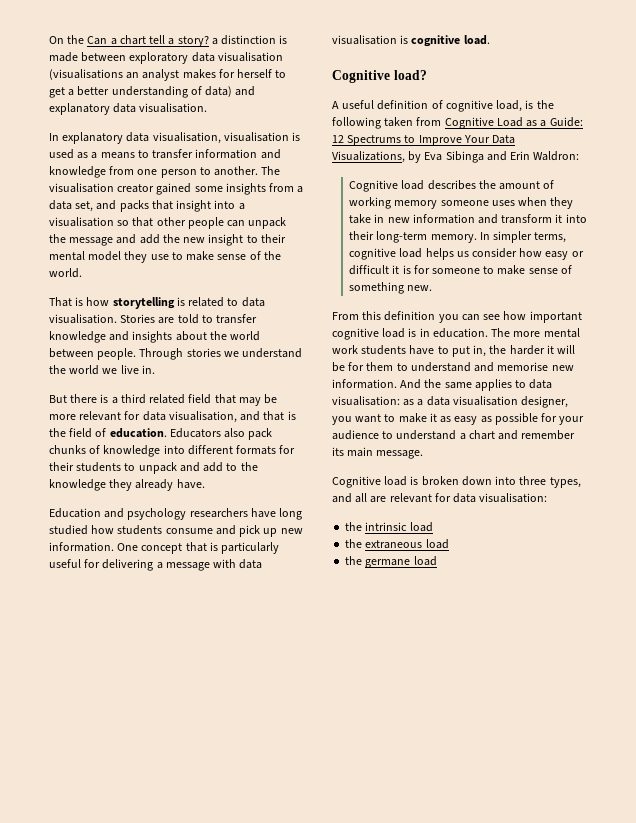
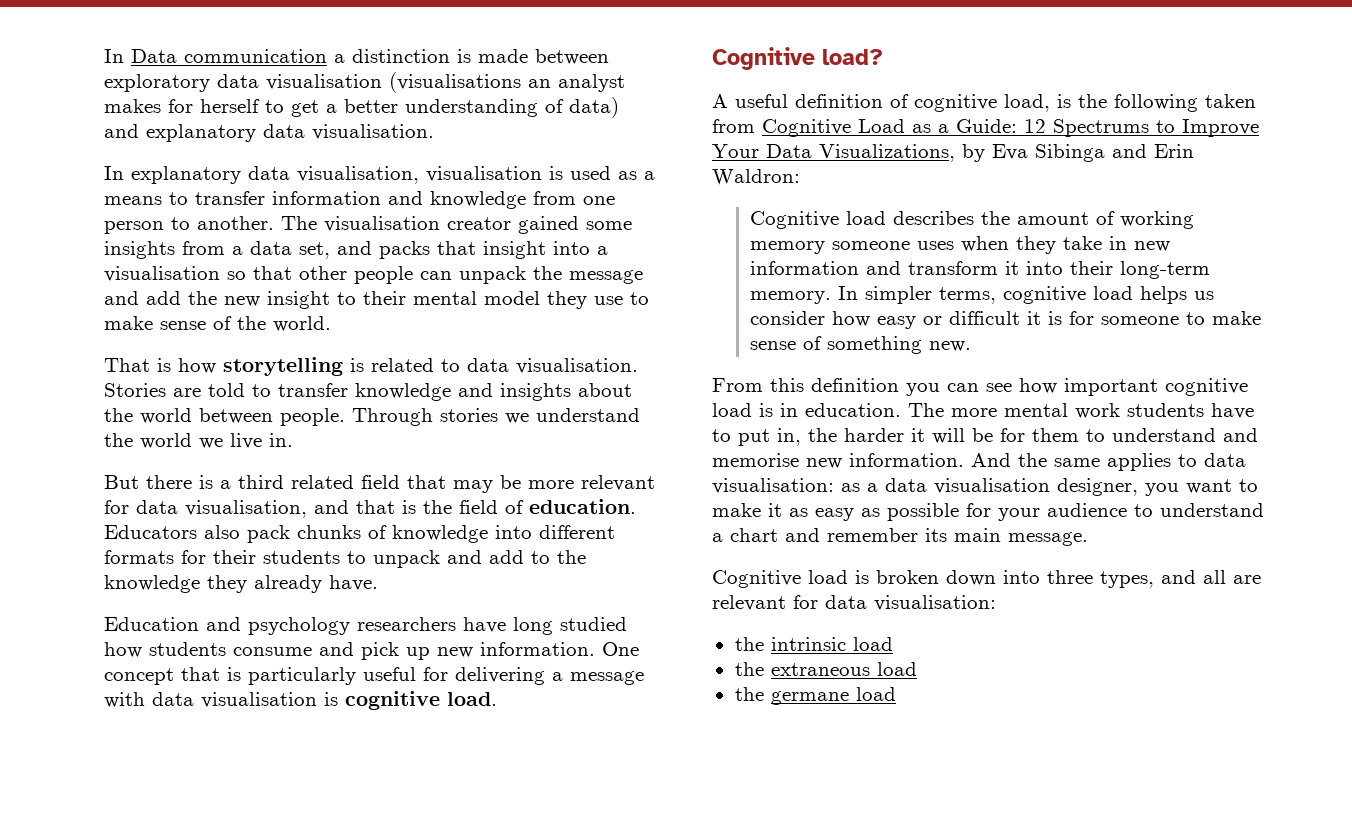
- On the Can a chart tell a story? a distinction is made between exploratory data visualisation (visualisations an analyst makes for herself to get a better understanding of data) and explanatory data visualisation.
+ In Data communication a distinction is made between exploratory data visualisation (visualisations an analyst makes for herself to get a better understanding of data) and explanatory data visualisation.

